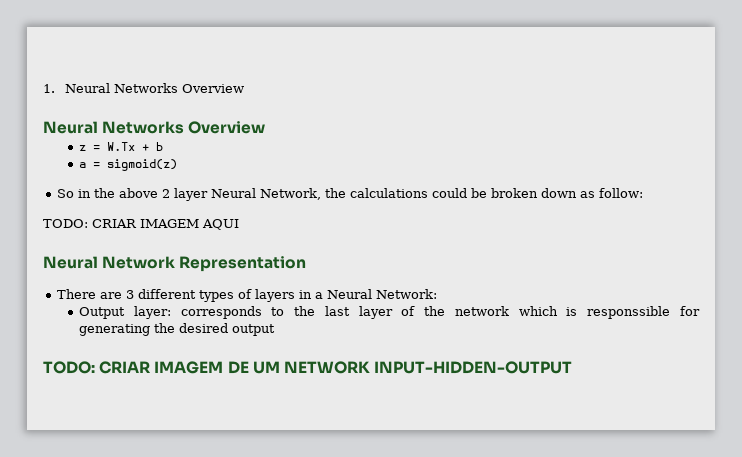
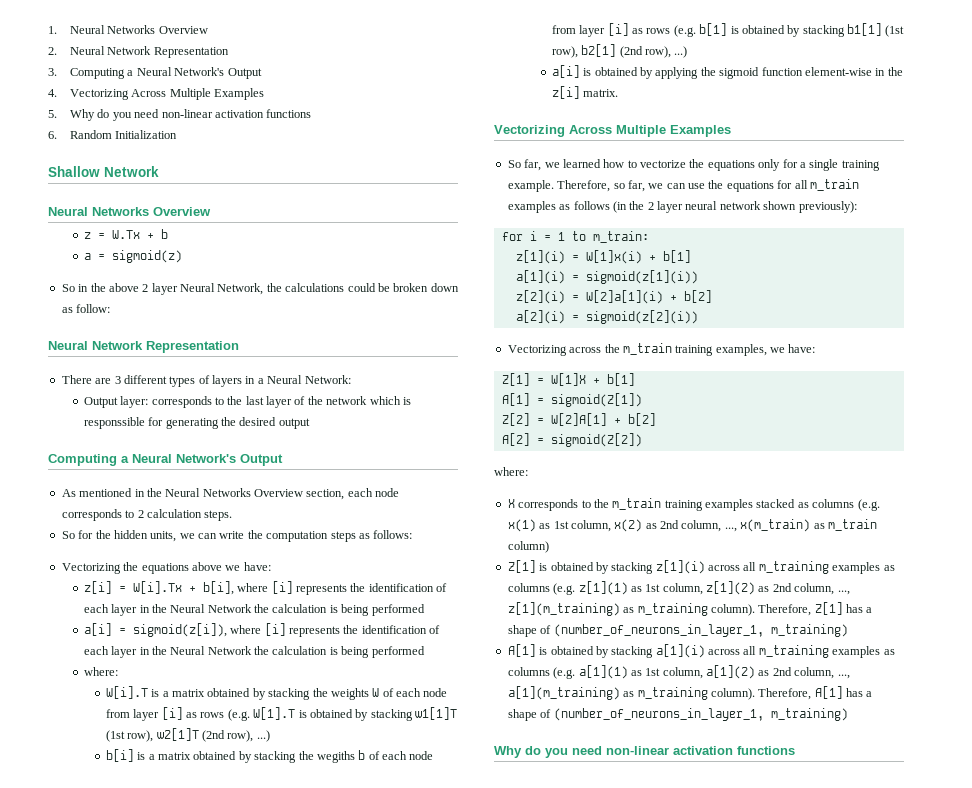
+ 2. Neural Network Representation
+ 3. Computing a Neural Network's Output
+ 4. Vectorizing Across Multiple Examples
+ 5. Why do you need non-linear activation functions
+ 6. Random Initialization
+ Shallow Network
- TODO: CRIAR IMAGEM AQUI
  Output layer: corresponds to the last layer of the network which is responssible for generating the desired output
- TODO: CRIAR IMAGEM DE UM NETWORK INPUT-HIDDEN-OUTPUT
+ Computing a Neural Network's Output
+ As mentioned in the Neural Networks Overview section, each node corresponds to 2 calculation steps.
+ So for the hidden units, we can write the computation steps as follows:
+ Vectorizing the equations above we have:
+ z[i] = W[i].Tx + b[i], where [i] represents the identification of each layer in the Neural Network the calculation is being performed
+ a[i] = sigmoid(z[i]), where [i] represents the identification of each layer in the Neural Network the calculation is being performed
+ where:
+ W[i].T is a matrix obtained by stacking the weights W of each node from layer [i] as rows (e.g. W[1].T is obtained by stacking w1[1]T (1st row), w2[1]T (2nd row), ...)
+ b[i] is a matrix obtained by stacking the wegiths b of each node from layer [i] as rows (e.g. b[1] is obtained by stacking b1[1] (1st row), b2[1] (2nd row), ...)
+ a[i] is obtained by applying the sigmoid function element-wise in the z[i] matrix.
+ Vectorizing Across Multiple Examples
+ So far, we learned how to vectorize the equations only for a single training example. Therefore, so far, we can use the equations for all m_train examples as follows (in the 2 layer neural network shown previously):
+ for i = 1 to m_train:
+ z[1](i) = W[1]x(i) + b[1]
+ a[1](i) = sigmoid(z[1](i))
+ z[2](i) = W[2]a[1](i) + b[2]
+ a[2](i) = sigmoid(z[2](i))
+ Vectorizing across the m_train training examples, we have:
+ Z[1] = W[1]X + b[1]
+ A[1] = sigmoid(Z[1])
+ Z[2] = W[2]A[1] + b[2]
+ A[2] = sigmoid(Z[2])
+ where:
+ X corresponds to the m_train training examples stacked as columns (e.g. x(1) as 1st column, x(2) as 2nd column, ..., x(m_train) as m_train column)
+ Z[1] is obtained by stacking z[1](i) across all m_training examples as columns (e.g. z[1](1) as 1st column, z[1](2) as 2nd column, ..., z[1](m_training) as m_training column). Therefore, Z[1] has a shape of (number_of_neurons_in_layer_1, m_training)
+ A[1] is obtained by stacking a[1](i) across all m_training examples as columns (e.g. a[1](1) as 1st column, a[1](2) as 2nd column, ..., a[1](m_training) as m_training column). Therefore, A[1] has a shape of (number_of_neurons_in_layer_1, m_training)
+ Why do you need non-linear activation functions

